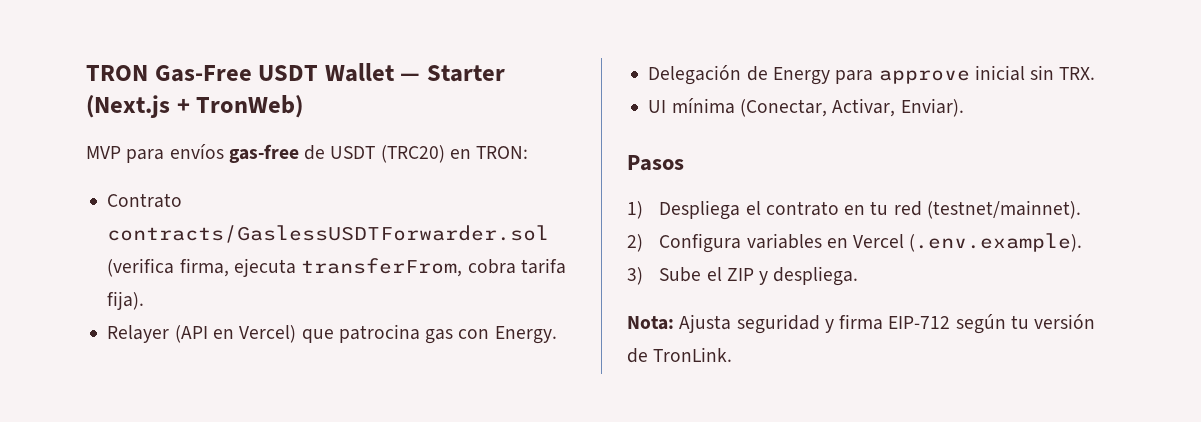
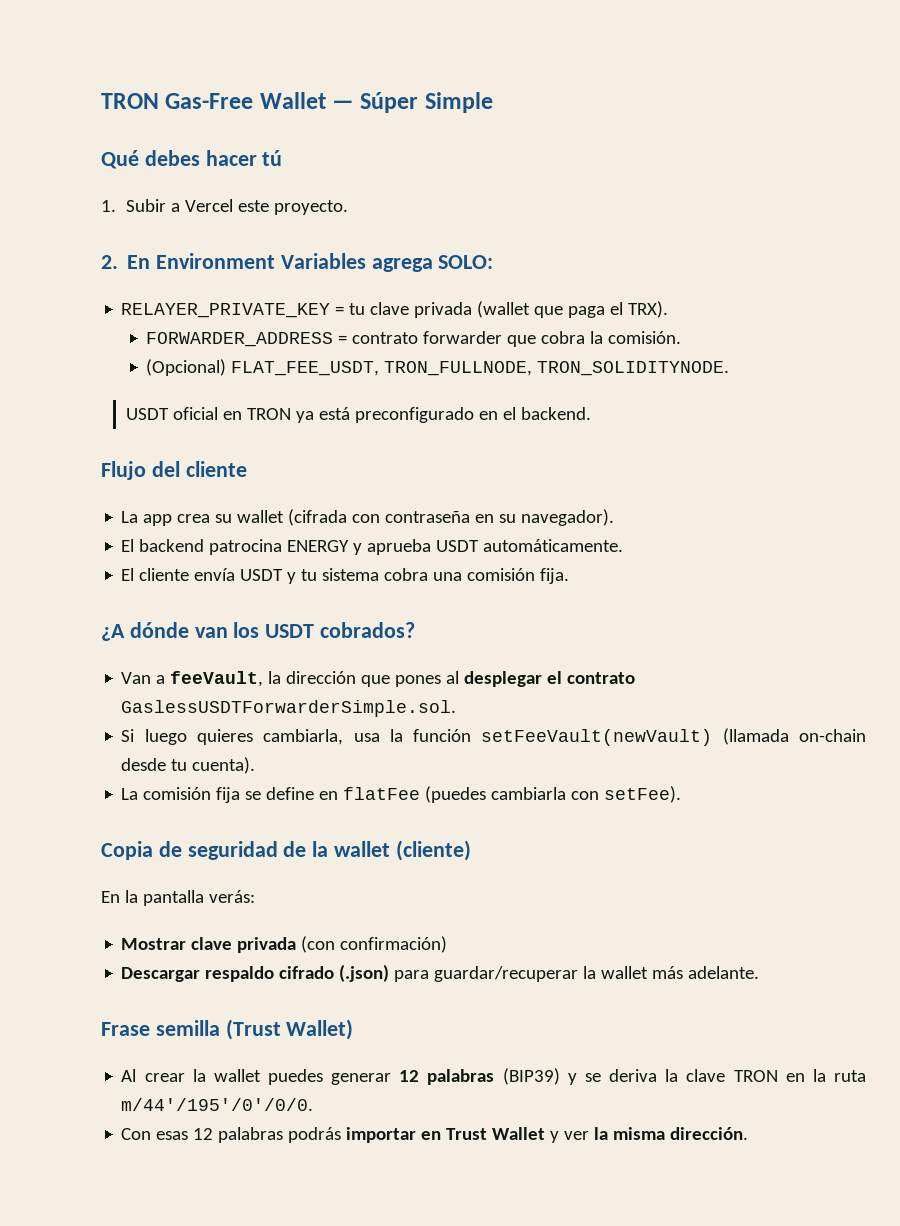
- TRON Gas-Free USDT Wallet — Starter (Next.js + TronWeb)
- MVP para envíos gas-free de USDT (TRC20) en TRON:
- Contrato contracts/GaslessUSDTForwarder.sol (verifica firma, ejecuta transferFrom, cobra tarifa fija).
- Relayer (API en Vercel) que patrocina gas con Energy.
- Delegación de Energy para approve inicial sin TRX.
- UI mínima (Conectar, Activar, Enviar).
- Pasos
- 1) Despliega el contrato en tu red (testnet/mainnet).
- 2) Configura variables en Vercel (.env.example).
- 3) Sube el ZIP y despliega.
- Nota: Ajusta seguridad y firma EIP-712 según tu versión de TronLink.
+ TRON Gas-Free Wallet — Súper Simple
+ Qué debes hacer tú
+ 1. Subir a Vercel este proyecto.
+ 2. En Environment Variables agrega SOLO:
+ RELAYER_PRIVATE_KEY = tu clave privada (wallet que paga el TRX).
+ FORWARDER_ADDRESS = contrato forwarder que cobra la comisión.
+ (Opcional) FLAT_FEE_USDT, TRON_FULLNODE, TRON_SOLIDITYNODE.
+ USDT oficial en TRON ya está preconfigurado en el backend.
+ Flujo del cliente
+ La app crea su wallet (cifrada con contraseña en su navegador).
+ El backend patrocina ENERGY y aprueba USDT automáticamente.
+ El cliente envía USDT y tu sistema cobra una comisión fija.
+ ¿A dónde van los USDT cobrados?
+ Van a feeVault, la dirección que pones al desplegar el contrato GaslessUSDTForwarderSimple.sol.
+ Si luego quieres cambiarla, usa la función setFeeVault(newVault) (llamada on-chain desde tu cuenta).
+ La comisión fija se define en flatFee (puedes cambiarla con setFee).
+ Copia de seguridad de la wallet (cliente)
+ En la pantalla verás:
+ Mostrar clave privada (con confirmación)
+ Descargar respaldo cifrado (.json) para guardar/recuperar la wallet más adelante.
+ Frase semilla (Trust Wallet)
+ Al crear la wallet puedes generar 12 palabras (BIP39) y se deriva la clave TRON en la ruta m/44'/195'/0'/0/0.
+ Con esas 12 palabras podrás importar en Trust Wallet y ver la misma dirección.

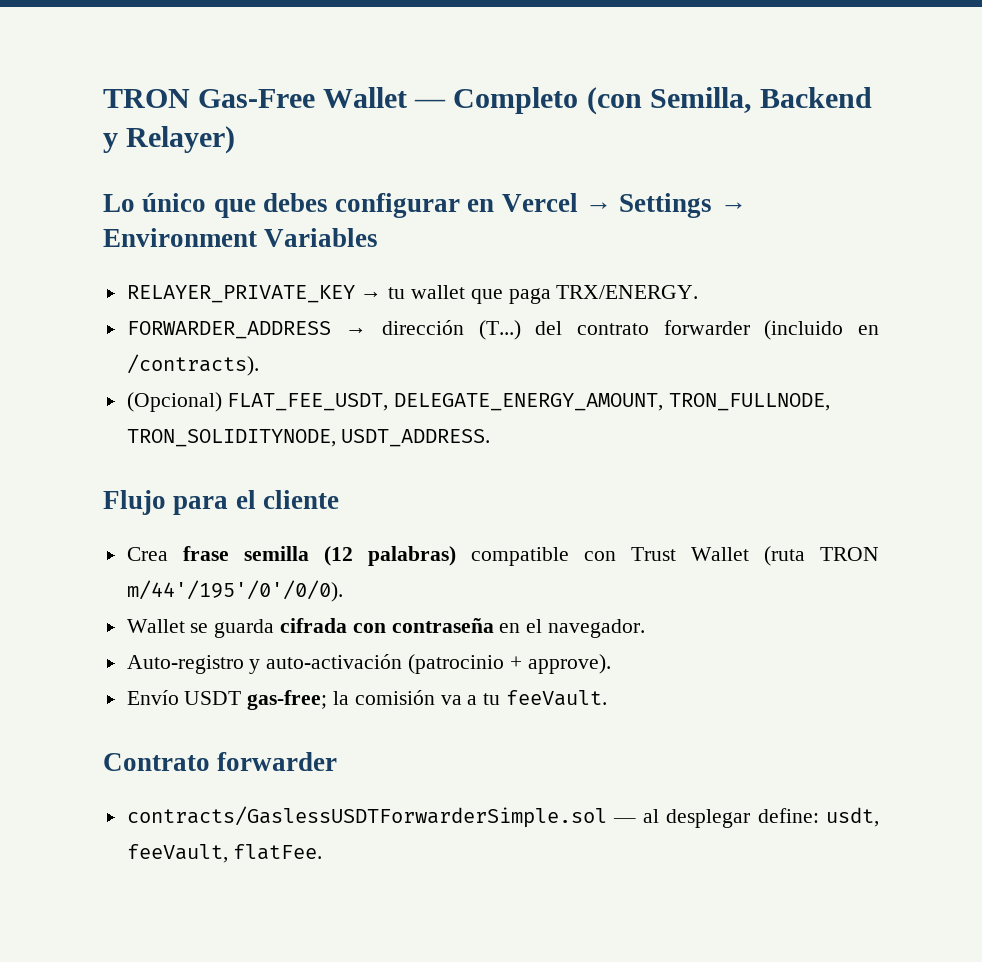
- TRON Gas-Free Wallet — Súper Simple
- Qué debes hacer tú
- 1. Subir a Vercel este proyecto.
- 2. En Environment Variables agrega SOLO:
+ TRON Gas-Free Wallet — Completo (con Semilla, Backend y Relayer)
+ Lo único que debes configurar en Vercel → Settings → Environment Variables
- RELAYER_PRIVATE_KEY = tu clave privada (wallet que paga el TRX).
- FORWARDER_ADDRESS = contrato forwarder que cobra la comisión.
- (Opcional) FLAT_FEE_USDT, TRON_FULLNODE, TRON_SOLIDITYNODE.
- USDT oficial en TRON ya está preconfigurado en el backend.
+ RELAYER_PRIVATE_KEY → tu wallet que paga TRX/ENERGY.
+ FORWARDER_ADDRESS → dirección (T...) del contrato forwarder (incluido en /contracts).
+ (Opcional) FLAT_FEE_USDT, DELEGATE_ENERGY_AMOUNT, TRON_FULLNODE, TRON_SOLIDITYNODE, USDT_ADDRESS.
- Flujo del cliente
+ Flujo para el cliente
- La app crea su wallet (cifrada con contraseña en su navegador).
- El backend patrocina ENERGY y aprueba USDT automáticamente.
- El cliente envía USDT y tu sistema cobra una comisión fija.
- ¿A dónde van los USDT cobrados?
- Van a feeVault, la dirección que pones al desplegar el contrato GaslessUSDTForwarderSimple.sol.
- Si luego quieres cambiarla, usa la función setFeeVault(newVault) (llamada on-chain desde tu cuenta).
- La comisión fija se define en flatFee (puedes cambiarla con setFee).
- Copia de seguridad de la wallet (cliente)
- En la pantalla verás:
- Mostrar clave privada (con confirmación)
- Descargar respaldo cifrado (.json) para guardar/recuperar la wallet más adelante.
- Frase semilla (Trust Wallet)
- Al crear la wallet puedes generar 12 palabras (BIP39) y se deriva la clave TRON en la ruta m/44'/195'/0'/0/0.
- Con esas 12 palabras podrás importar en Trust Wallet y ver la misma dirección.
+ Crea frase semilla (12 palabras) compatible con Trust Wallet (ruta TRON m/44'/195'/0'/0/0).
+ Wallet se guarda cifrada con contraseña en el navegador.
+ Auto-registro y auto-activación (patrocinio + approve).
+ Envío USDT gas-free; la comisión va a tu feeVault.
+ Contrato forwarder
+ contracts/GaslessUSDTForwarderSimple.sol — al desplegar define: usdt, feeVault, flatFee.

